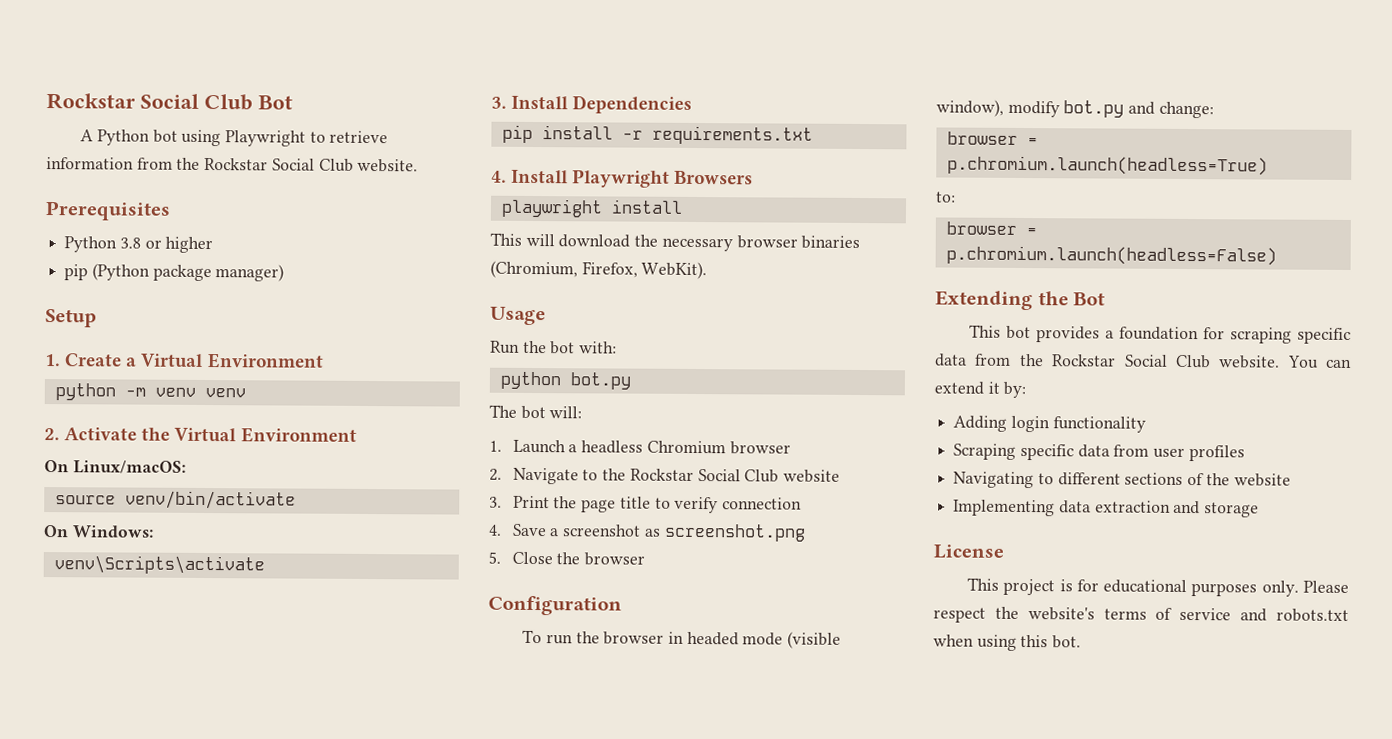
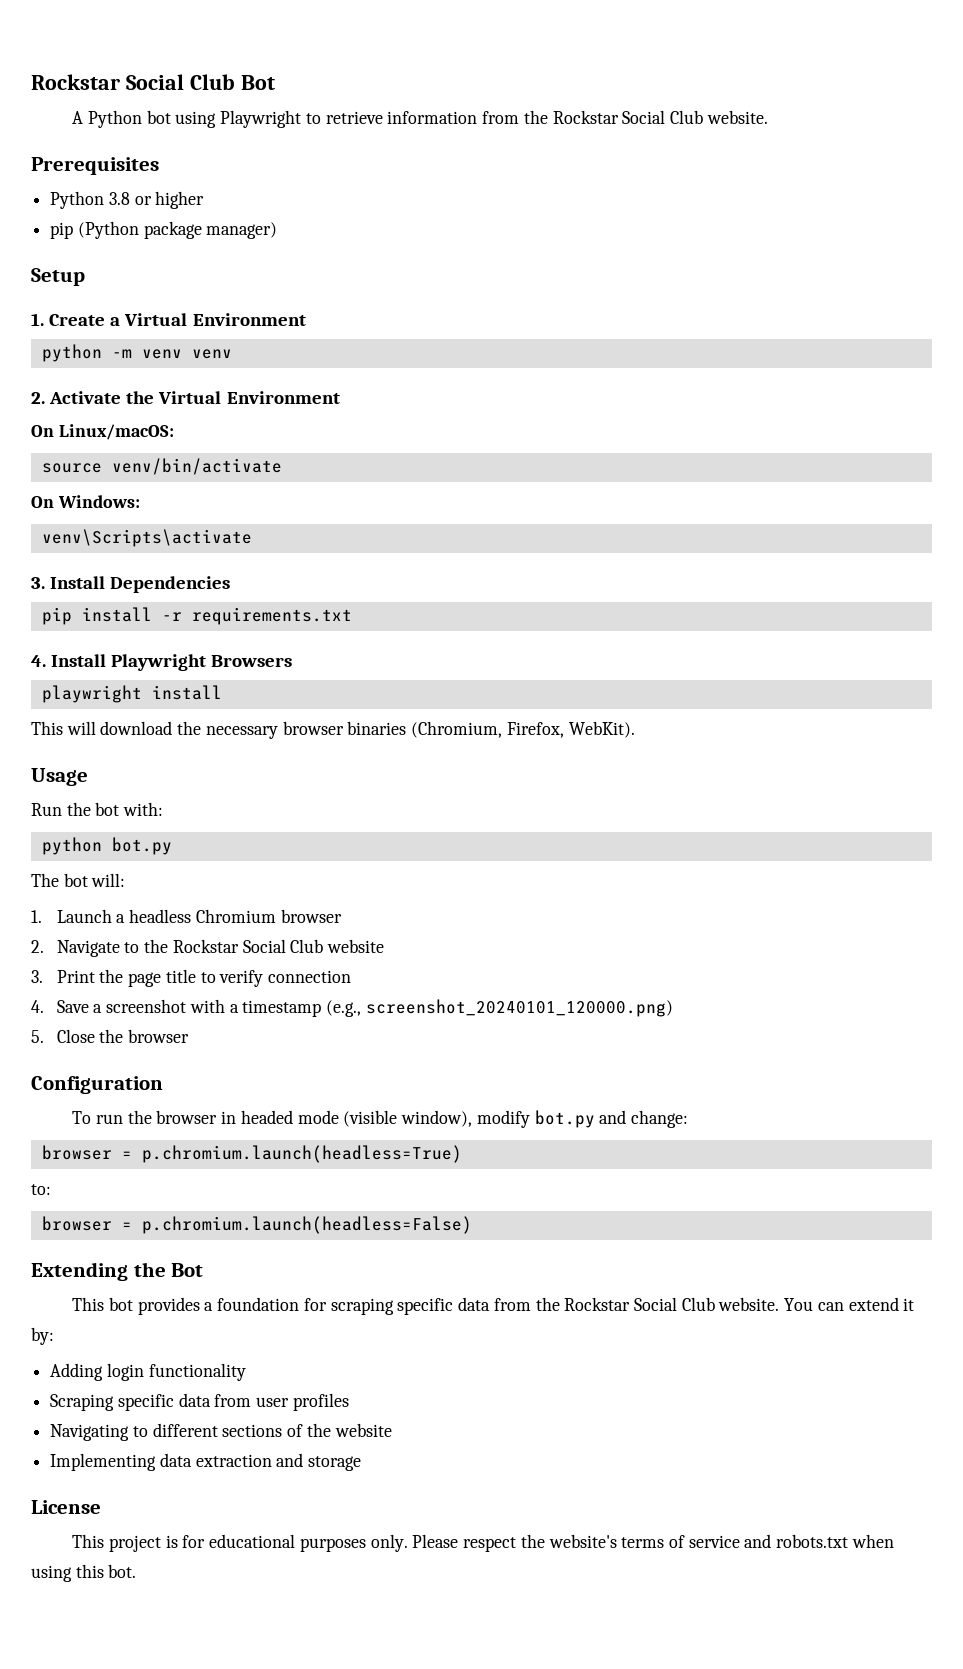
- 4. Save a screenshot as screenshot.png
+ 4. Save a screenshot with a timestamp (e.g., screenshot_20240101_120000.png)

